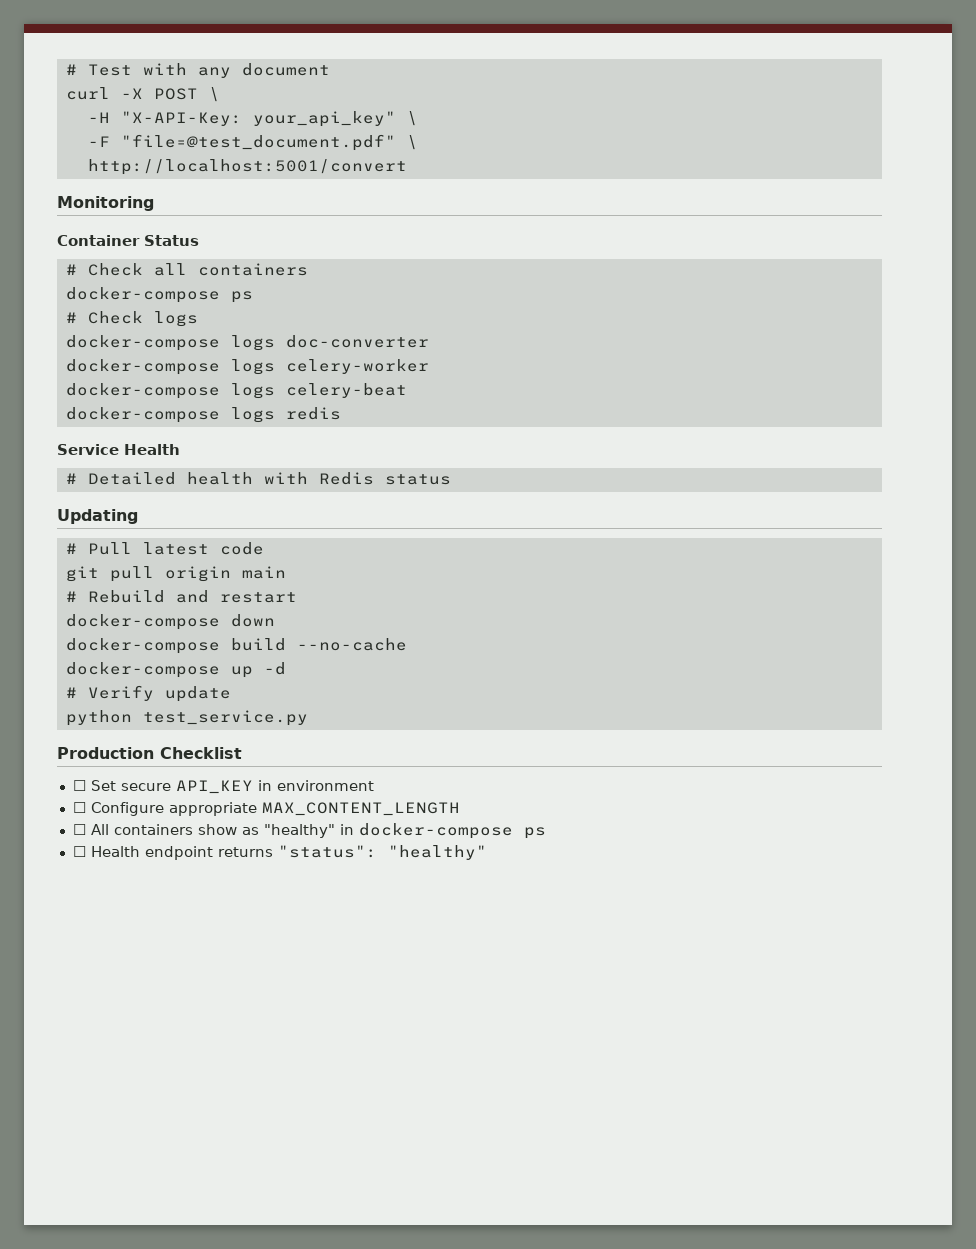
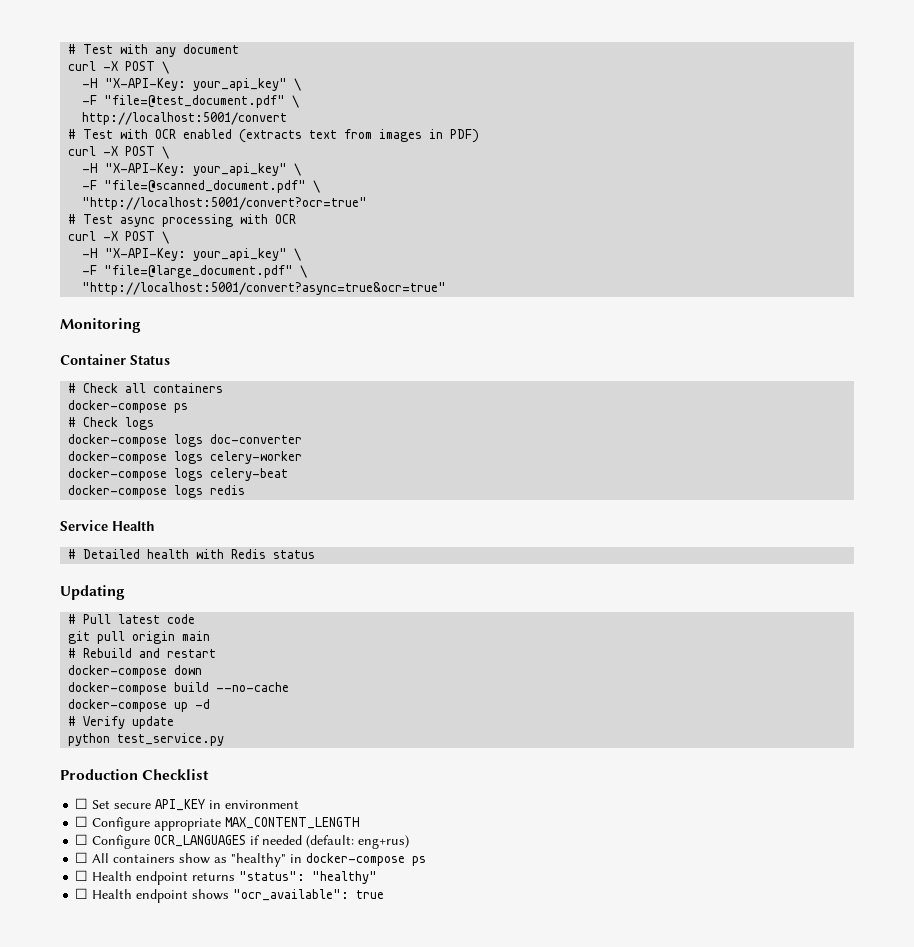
+ # Test with OCR enabled (extracts text from images in PDF)
+ curl -X POST \
+ -H "X-API-Key: your_api_key" \
+ -F "file=@scanned_document.pdf" \
+ "http://localhost:5001/convert?ocr=true"
+ # Test async processing with OCR
+ curl -X POST \
+ -H "X-API-Key: your_api_key" \
+ -F "file=@large_document.pdf" \
+ "http://localhost:5001/convert?async=true&ocr=true"
+ ☐ Configure OCR_LANGUAGES if needed (default: eng+rus)
+ ☐ Health endpoint shows "ocr_available": true

